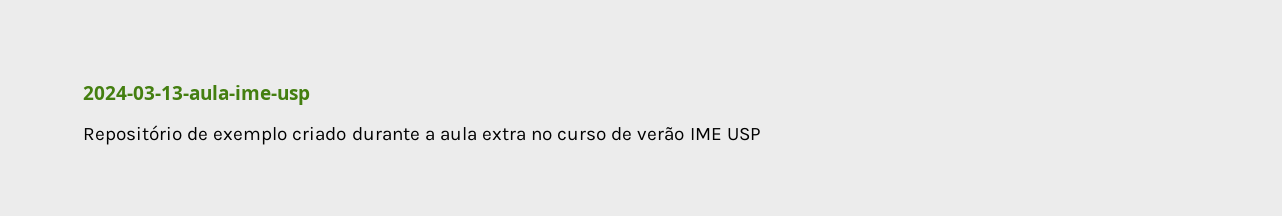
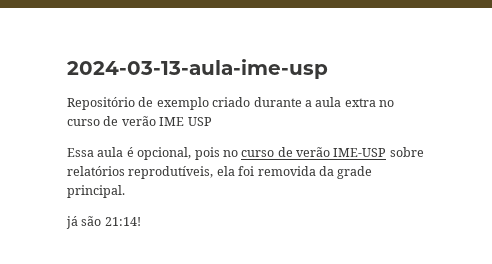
+ Essa aula é opcional, pois no curso de verão IME-USP sobre relatórios reprodutíveis, ela foi removida da grade principal.
+ já são 21:14!

